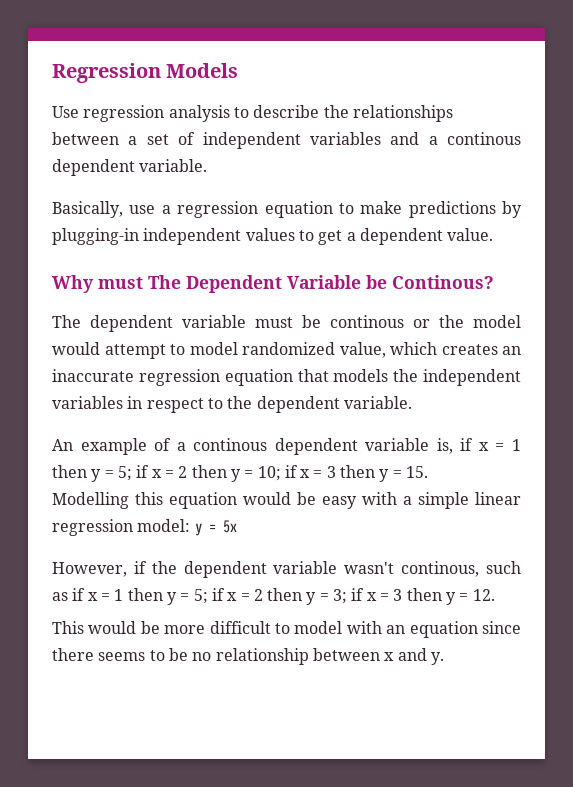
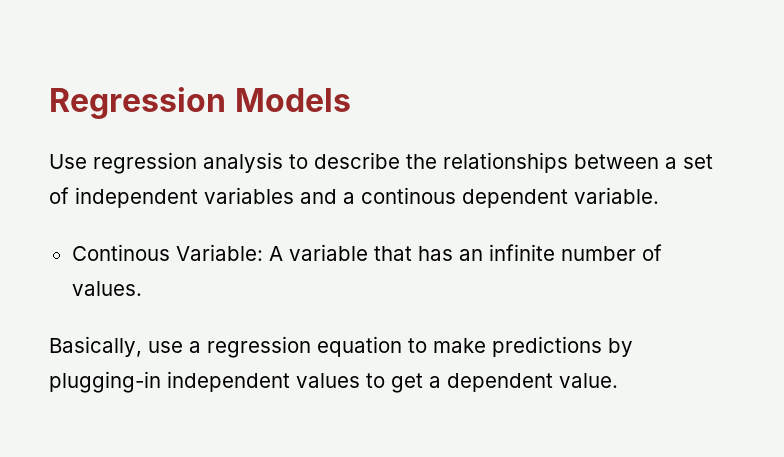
+ Continous Variable: A variable that has an infinite number of values.
- Why must The Dependent Variable be Continous?
- The dependent variable must be continous or the model would attempt to model randomized value, which creates an inaccurate regression equation that models the independent variables in respect to the dependent variable.
- An example of a continous dependent variable is, if x = 1 then y = 5; if x = 2 then y = 10; if x = 3 then y = 15.
- Modelling this equation would be easy with a simple linear regression model: y = 5x
- However, if the dependent variable wasn't continous, such as if x = 1 then y = 5; if x = 2 then y = 3; if x = 3 then y = 12.
- This would be more difficult to model with an equation since there seems to be no relationship between x and y.

